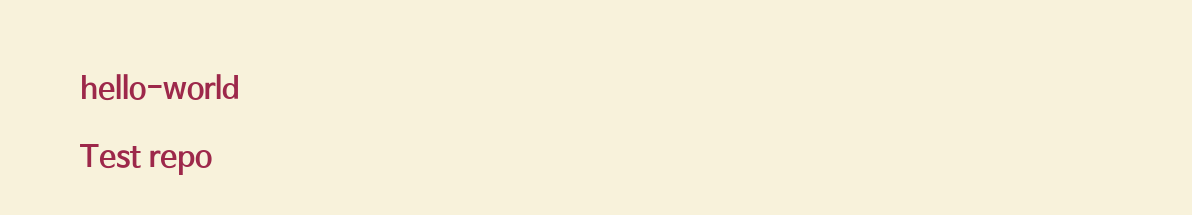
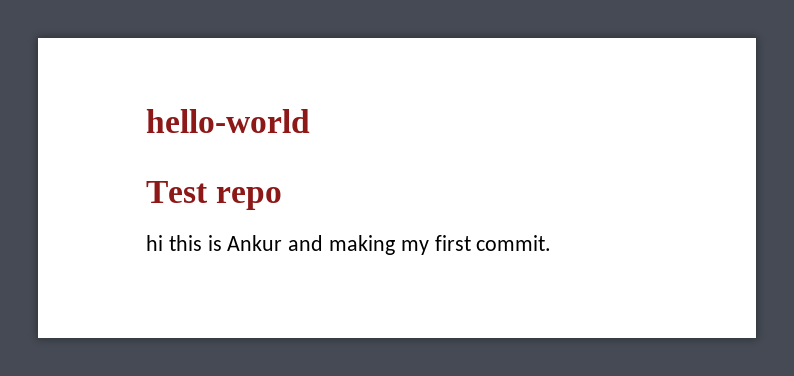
+ hi this is Ankur and making my first commit.

